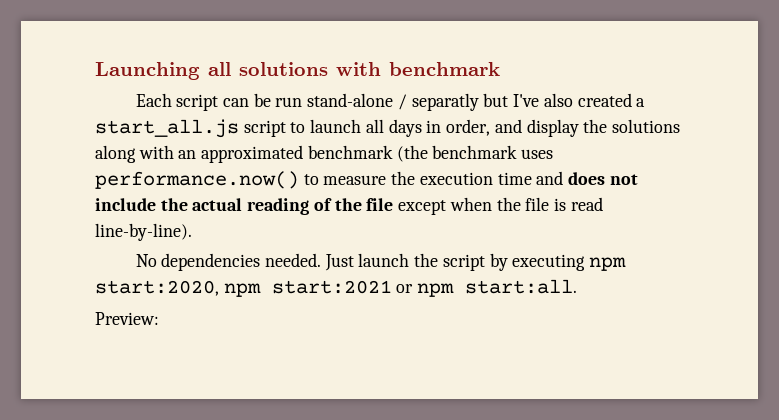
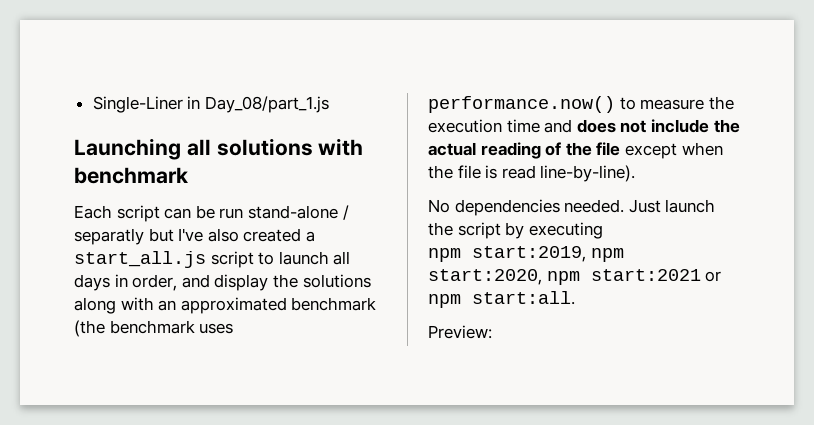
+ Single-Liner in Day_08/part_1.js
- Just launch the script by executing npm start:2020, npm start:2021 or npm start:all.
+ Just launch the script by executing
+ npm start:2019, npm start:2020, npm start:2021 or npm start:all.

